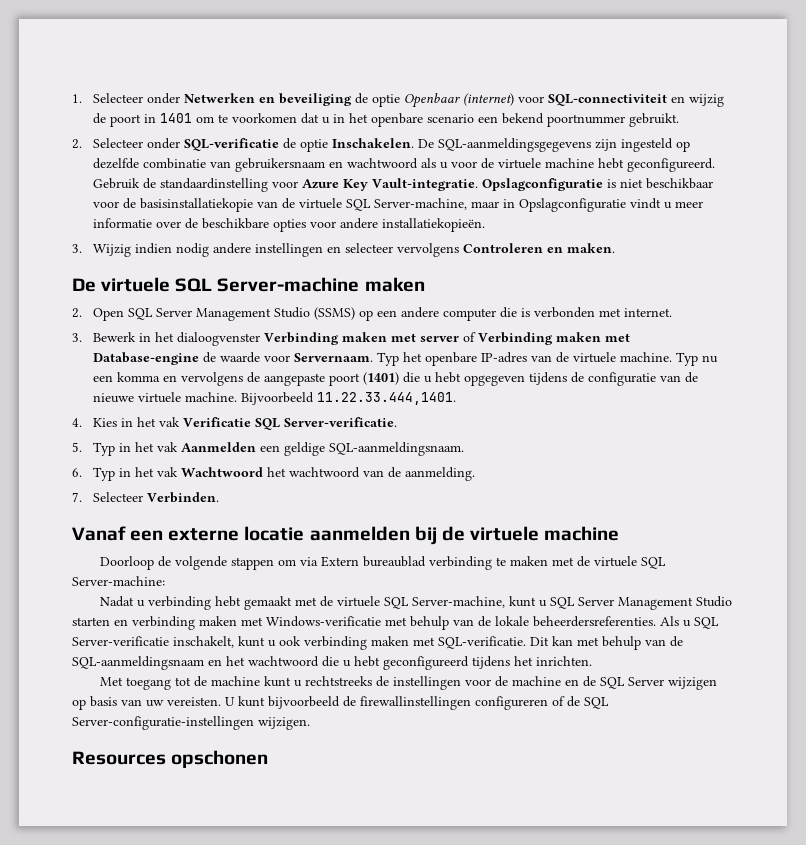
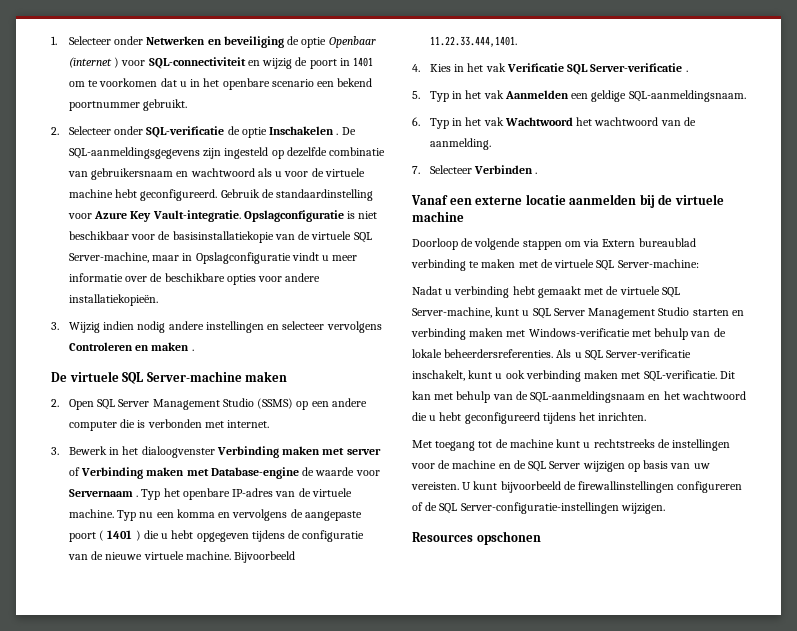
- 1. Selecteer onder Netwerken en beveiliging de optie Openbaar (internet) voor SQL-connectiviteit en wijzig de poort in 1401 om te voorkomen dat u in het openbare scenario een bekend poortnummer gebruikt.
+ 1. Selecteer onder Netwerken en beveiliging de optie Openbaar (internet ) voor SQL-connectiviteit en wijzig de poort in 1401 om te voorkomen dat u in het openbare scenario een bekend poortnummer gebruikt.
- 2. Selecteer onder SQL-verificatie de optie Inschakelen.
+ 2. Selecteer onder SQL-verificatie de optie Inschakelen .
- 3. Wijzig indien nodig andere instellingen en selecteer vervolgens Controleren en maken.
+ 3. Wijzig indien nodig andere instellingen en selecteer vervolgens Controleren en maken .
- 3. Bewerk in het dialoogvenster Verbinding maken met server of Verbinding maken met Database-engine de waarde voor Servernaam.
+ 3. Bewerk in het dialoogvenster Verbinding maken met server of Verbinding maken met Database-engine de waarde voor Servernaam .
- Typ nu een komma en vervolgens de aangepaste poort (1401) die u hebt opgegeven tijdens de configuratie van de nieuwe virtuele machine.
+ Typ nu een komma en vervolgens de aangepaste poort ( 1401 ) die u hebt opgegeven tijdens de configuratie van de nieuwe virtuele machine.
- 4. Kies in het vak Verificatie SQL Server-verificatie.
+ 4. Kies in het vak Verificatie SQL Server-verificatie .
- 7. Selecteer Verbinden.
+ 7. Selecteer Verbinden .

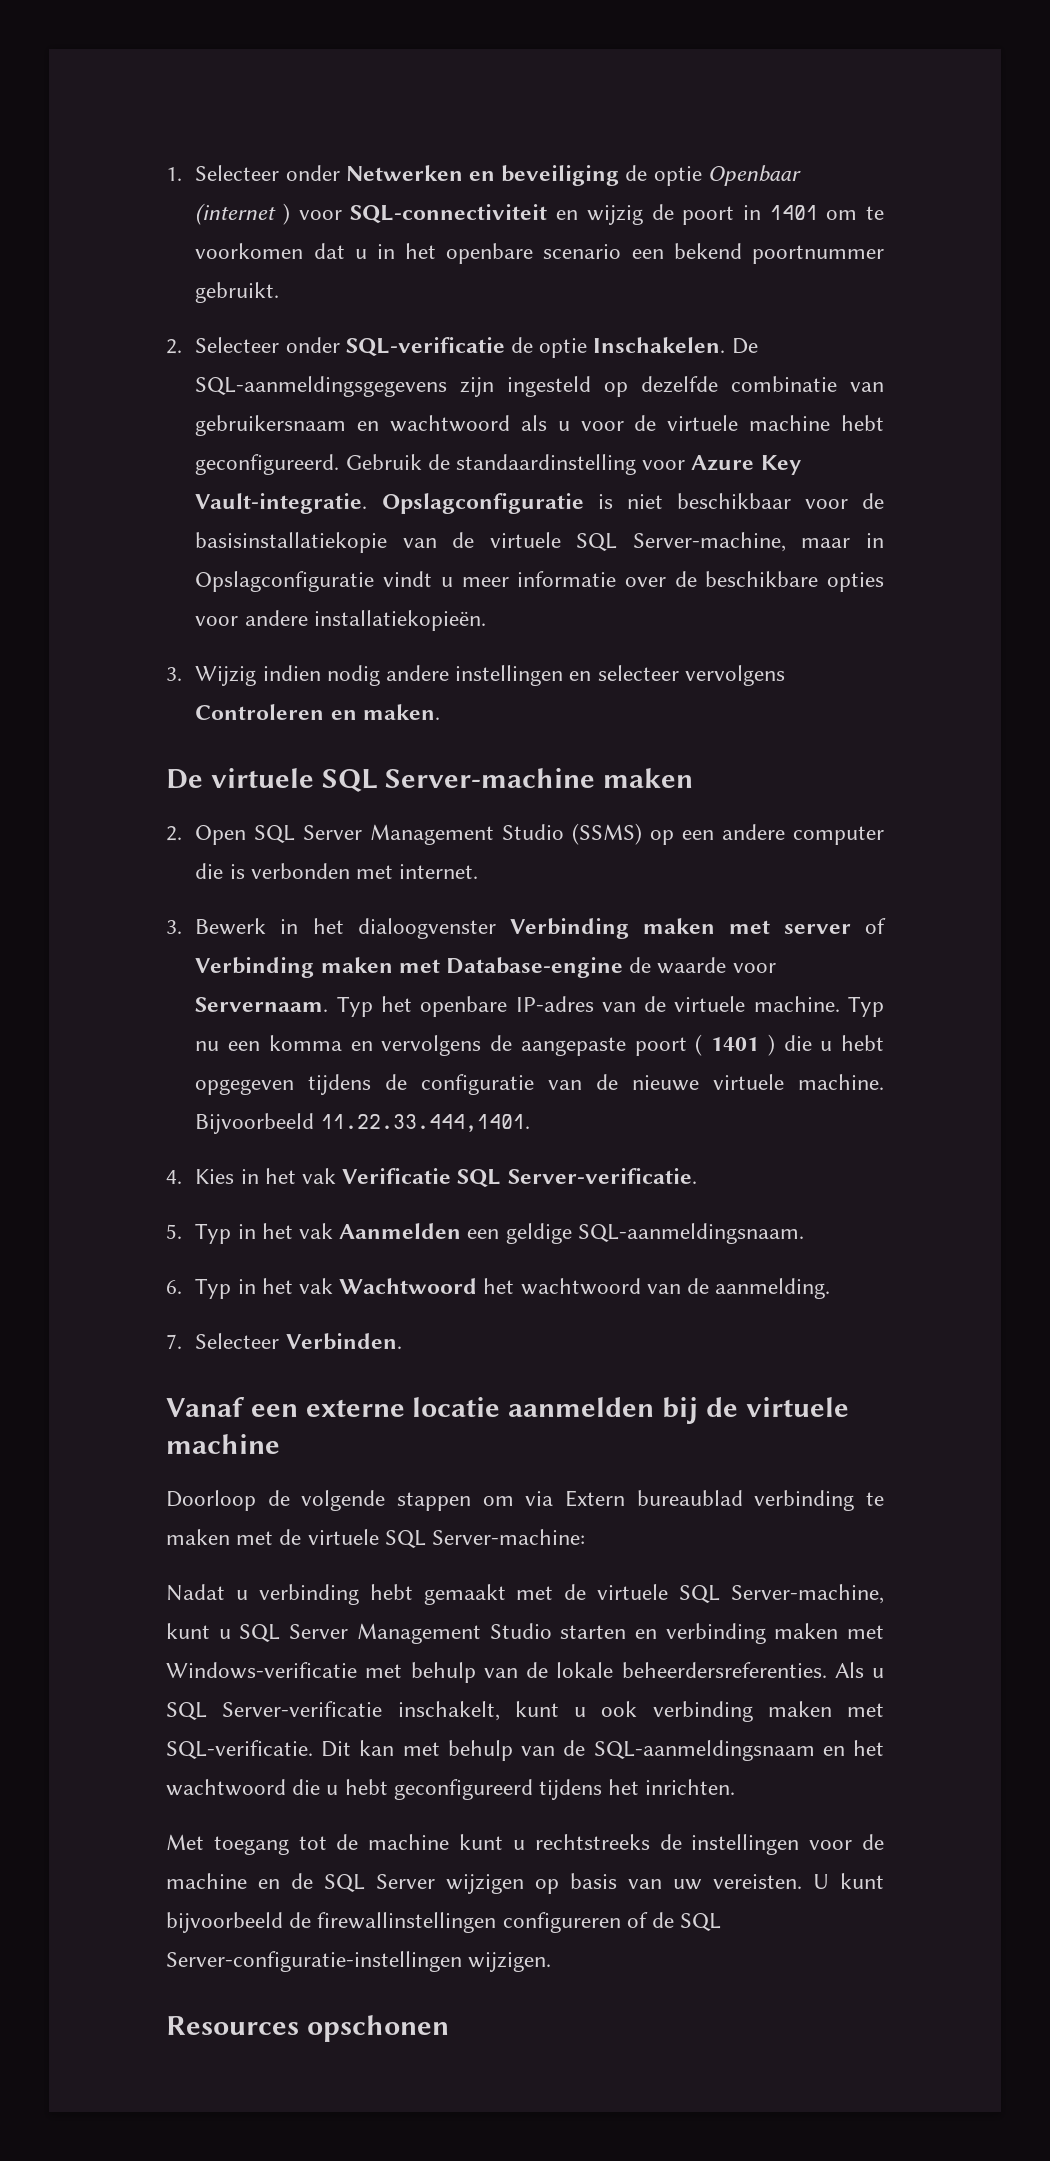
- 2. Selecteer onder SQL-verificatie de optie Inschakelen .
+ 2. Selecteer onder SQL-verificatie de optie Inschakelen.
- 3. Wijzig indien nodig andere instellingen en selecteer vervolgens Controleren en maken .
+ 3. Wijzig indien nodig andere instellingen en selecteer vervolgens Controleren en maken.
- 3. Bewerk in het dialoogvenster Verbinding maken met server of Verbinding maken met Database-engine de waarde voor Servernaam .
+ 3. Bewerk in het dialoogvenster Verbinding maken met server of Verbinding maken met Database-engine de waarde voor Servernaam.
- 4. Kies in het vak Verificatie SQL Server-verificatie .
+ 4. Kies in het vak Verificatie SQL Server-verificatie.
- 7. Selecteer Verbinden .
+ 7. Selecteer Verbinden.

